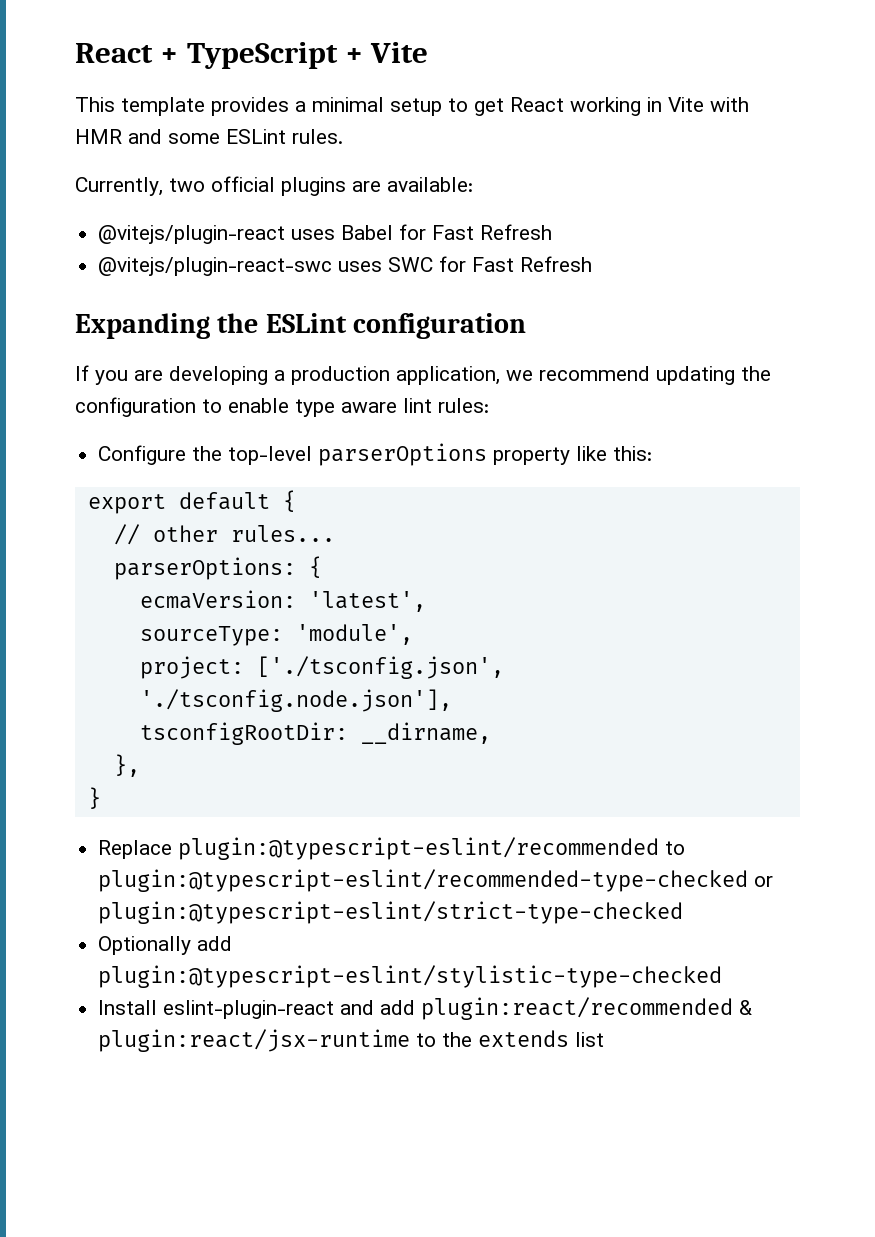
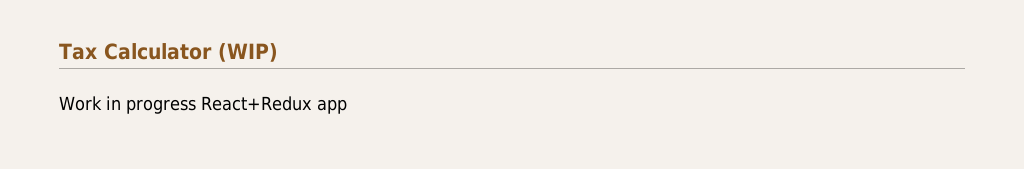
- React + TypeScript + Vite
- This template provides a minimal setup to get React working in Vite with HMR and some ESLint rules.
- Currently, two official plugins are available:
- @vitejs/plugin-react uses Babel for Fast Refresh
- @vitejs/plugin-react-swc uses SWC for Fast Refresh
- Expanding the ESLint configuration
- If you are developing a production application, we recommend updating the configuration to enable type aware lint rules:
- Configure the top-level parserOptions property like this:
- export default {
- // other rules...
- parserOptions: {
- ecmaVersion: 'latest',
- sourceType: 'module',
- project: ['./tsconfig.json', './tsconfig.node.json'],
- tsconfigRootDir: __dirname,
- },
- }
- Replace plugin:@typescript-eslint/recommended to plugin:@typescript-eslint/recommended-type-checked or plugin:@typescript-eslint/strict-type-checked
- Optionally add plugin:@typescript-eslint/stylistic-type-checked
- Install eslint-plugin-react and add plugin:react/recommended & plugin:react/jsx-runtime to the extends list
+ Tax Calculator (WIP)
+ Work in progress React+Redux app

